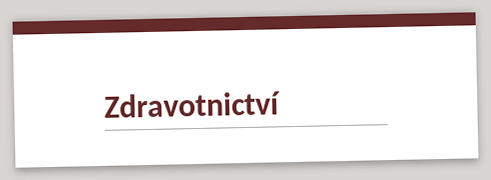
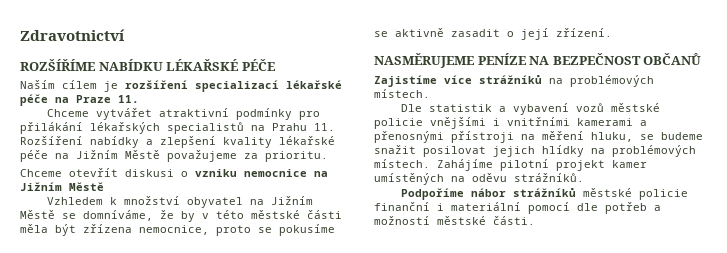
+ ROZŠÍŘÍME NABÍDKU LÉKAŘSKÉ PÉČE
+ Naším cílem je rozšíření specializací lékařské péče na Praze 11.
+ Chceme vytvářet atraktivní podmínky pro přilákání lékařských specialistů na Prahu 11. Rozšíření nabídky a zlepšení kvality lékařské péče na Jižním Městě považujeme za prioritu.
+ Chceme otevřít diskusi o vzniku nemocnice na Jižním Městě
+ Vzhledem k množství obyvatel na Jižním Městě se domníváme, že by v této městské části měla být zřízena nemocnice, proto se pokusíme se aktivně zasadit o její zřízení.
+ NASMĚRUJEME PENÍZE NA BEZPEČNOST OBČANŮ
+ Zajistíme více strážníků na problémových místech.
+ Dle statistik a vybavení vozů městské policie vnějšími i vnitřními kamerami a přenosnými přístroji na měření hluku, se budeme snažit posilovat jejich hlídky na problémových místech. Zahájíme pilotní projekt kamer umístěných na oděvu strážníků.
+ Podpoříme nábor strážníků městské policie finanční i materiální pomocí dle potřeb a možností městské části.

